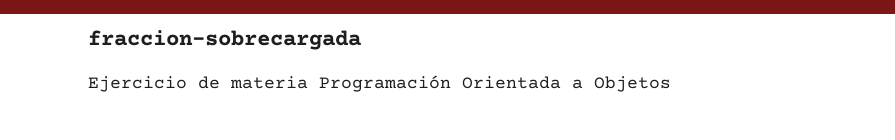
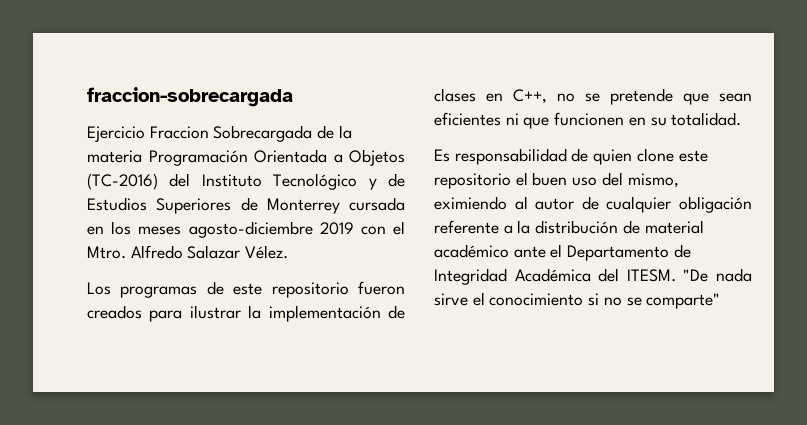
- Ejercicio de materia Programación Orientada a Objetos
+ Ejercicio Fraccion Sobrecargada de la materia Programación Orientada a Objetos (TC-2016) del Instituto Tecnológico y de Estudios Superiores de Monterrey cursada en los meses agosto-diciembre 2019 con el Mtro. Alfredo Salazar Vélez.
+ Los programas de este repositorio fueron creados para ilustrar la implementación de clases en C++, no se pretende que sean eficientes ni que funcionen en su totalidad.
+ Es responsabilidad de quien clone este repositorio el buen uso del mismo, eximiendo al autor de cualquier obligación referente a la distribución de material académico ante el Departamento de Integridad Académica del ITESM. "De nada sirve el conocimiento si no se comparte"

